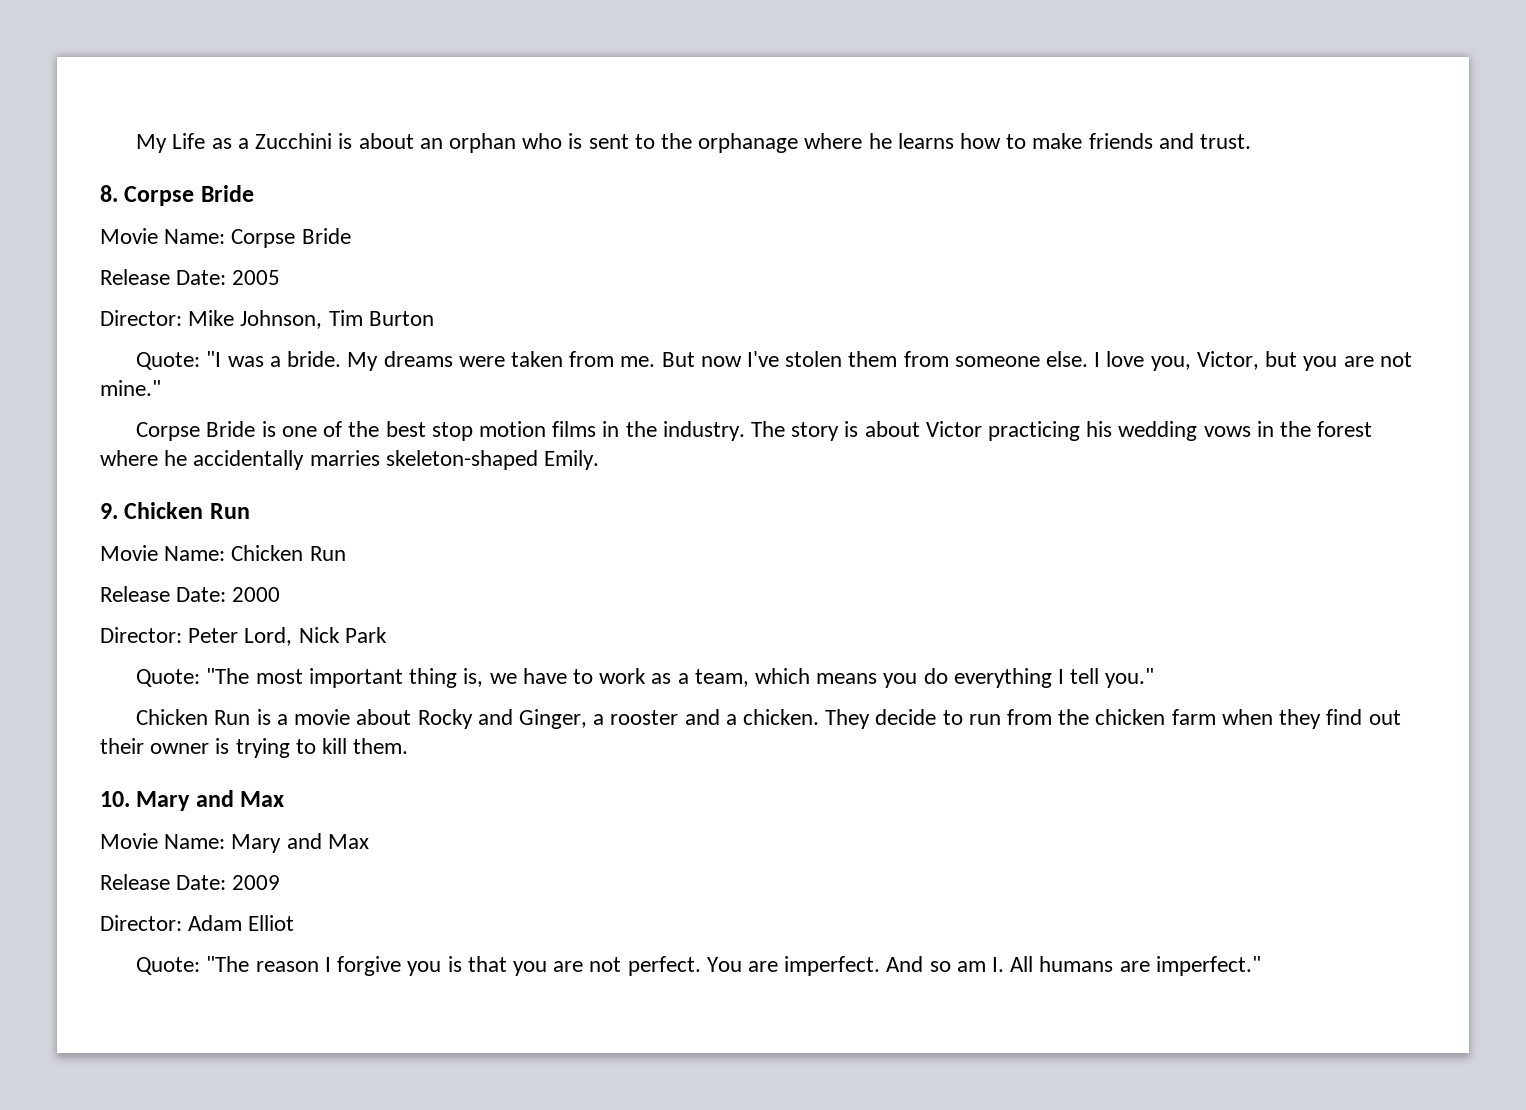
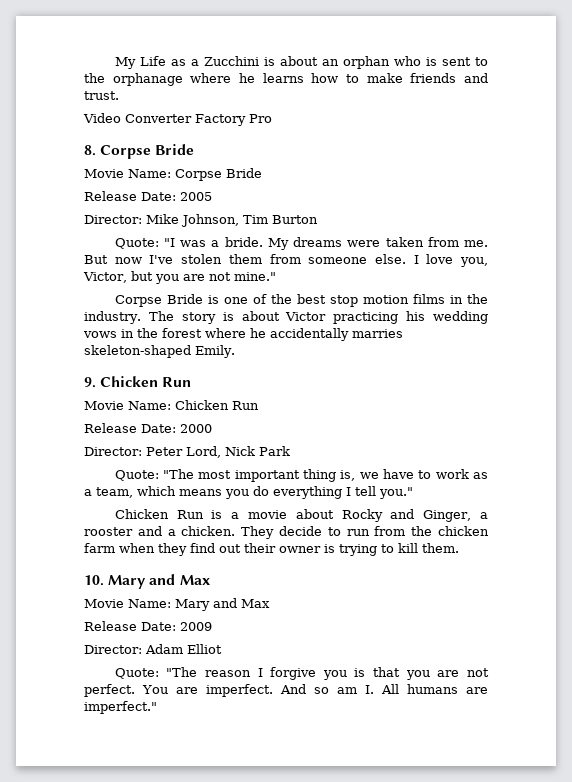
+ Video Converter Factory Pro

